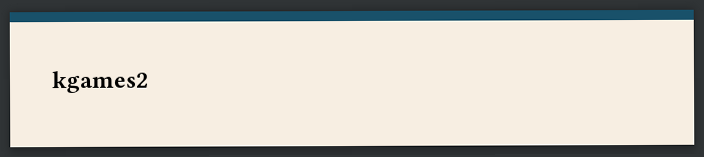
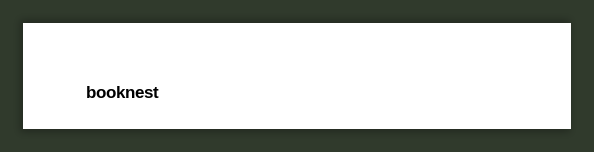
- kgames2
+ booknest

